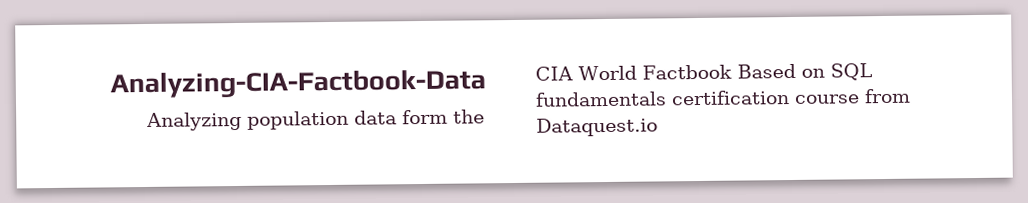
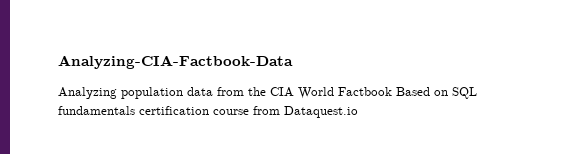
- Analyzing population data form the CIA World Factbook Based on SQL fundamentals certification course from Dataquest.io
+ Analyzing population data from the CIA World Factbook Based on SQL fundamentals certification course from Dataquest.io

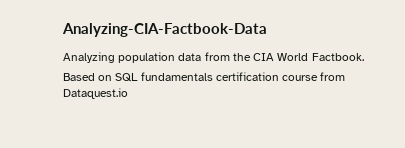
- Analyzing population data from the CIA World Factbook Based on SQL fundamentals certification course from Dataquest.io
+ Analyzing population data from the CIA World Factbook.
+ Based on SQL fundamentals certification course from Dataquest.io

